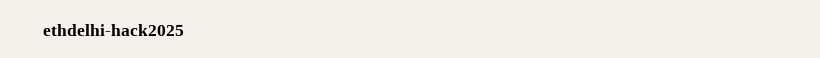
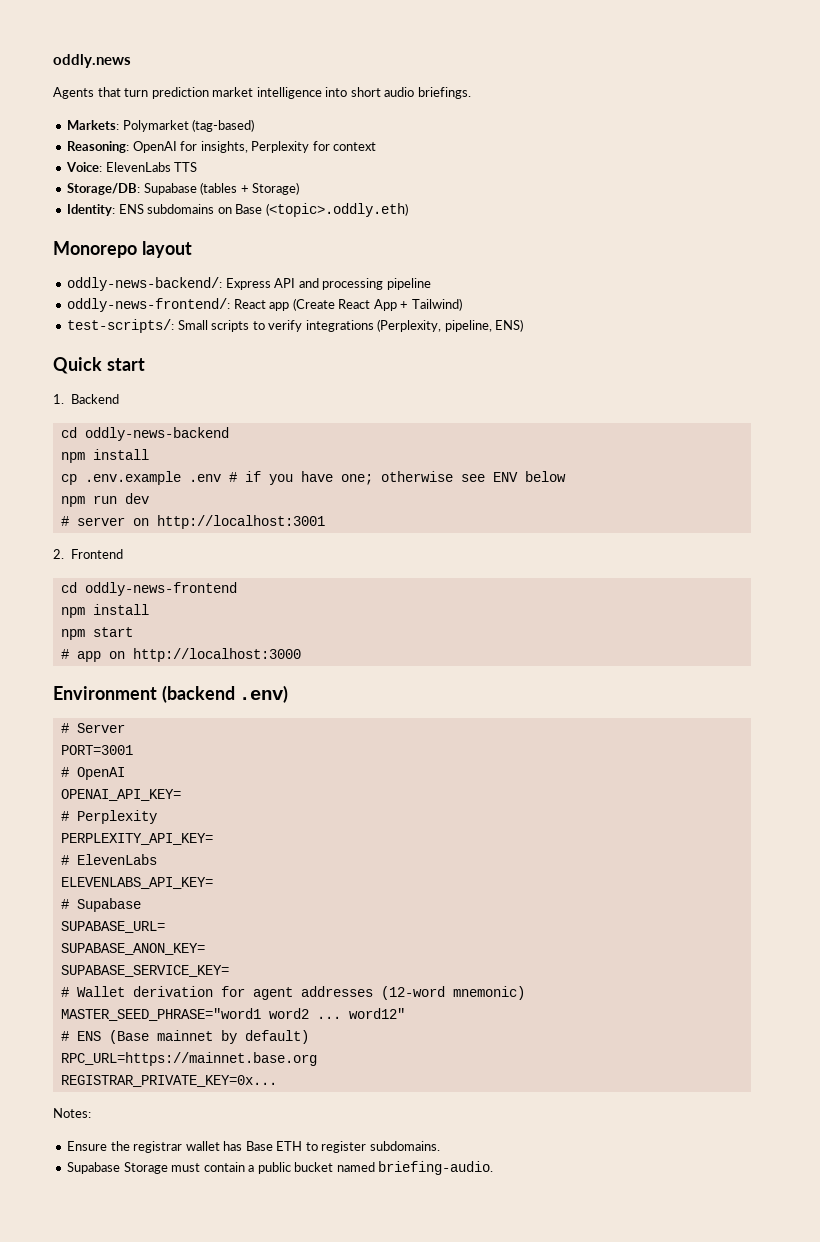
- ethdelhi-hack2025
+ oddly.news
+ Agents that turn prediction market intelligence into short audio briefings.
+ Markets: Polymarket (tag-based)
+ Reasoning: OpenAI for insights, Perplexity for context
+ Voice: ElevenLabs TTS
+ Storage/DB: Supabase (tables + Storage)
+ Identity: ENS subdomains on Base (<topic>.oddly.eth)
+ Monorepo layout
+ oddly-news-backend/: Express API and processing pipeline
+ oddly-news-frontend/: React app (Create React App + Tailwind)
+ test-scripts/: Small scripts to verify integrations (Perplexity, pipeline, ENS)
+ Quick start
+ 1. Backend
+ cd oddly-news-backend
+ npm install
+ cp .env.example .env # if you have one; otherwise see ENV below
+ npm run dev
+ # server on http://localhost:3001
+ 2. Frontend
+ cd oddly-news-frontend
+ npm install
+ npm start
+ # app on http://localhost:3000
+ Environment (backend .env)
+ # Server
+ PORT=3001
+ # OpenAI
+ OPENAI_API_KEY=
+ # Perplexity
+ PERPLEXITY_API_KEY=
+ # ElevenLabs
+ ELEVENLABS_API_KEY=
+ # Supabase
+ SUPABASE_URL=
+ SUPABASE_ANON_KEY=
+ SUPABASE_SERVICE_KEY=
+ # Wallet derivation for agent addresses (12-word mnemonic)
+ MASTER_SEED_PHRASE="word1 word2 ... word12"
+ # ENS (Base mainnet by default)
+ RPC_URL=https://mainnet.base.org
+ REGISTRAR_PRIVATE_KEY=0x...
+ Notes:
+ Ensure the registrar wallet has Base ETH to register subdomains.
+ Supabase Storage must contain a public bucket named briefing-audio.

